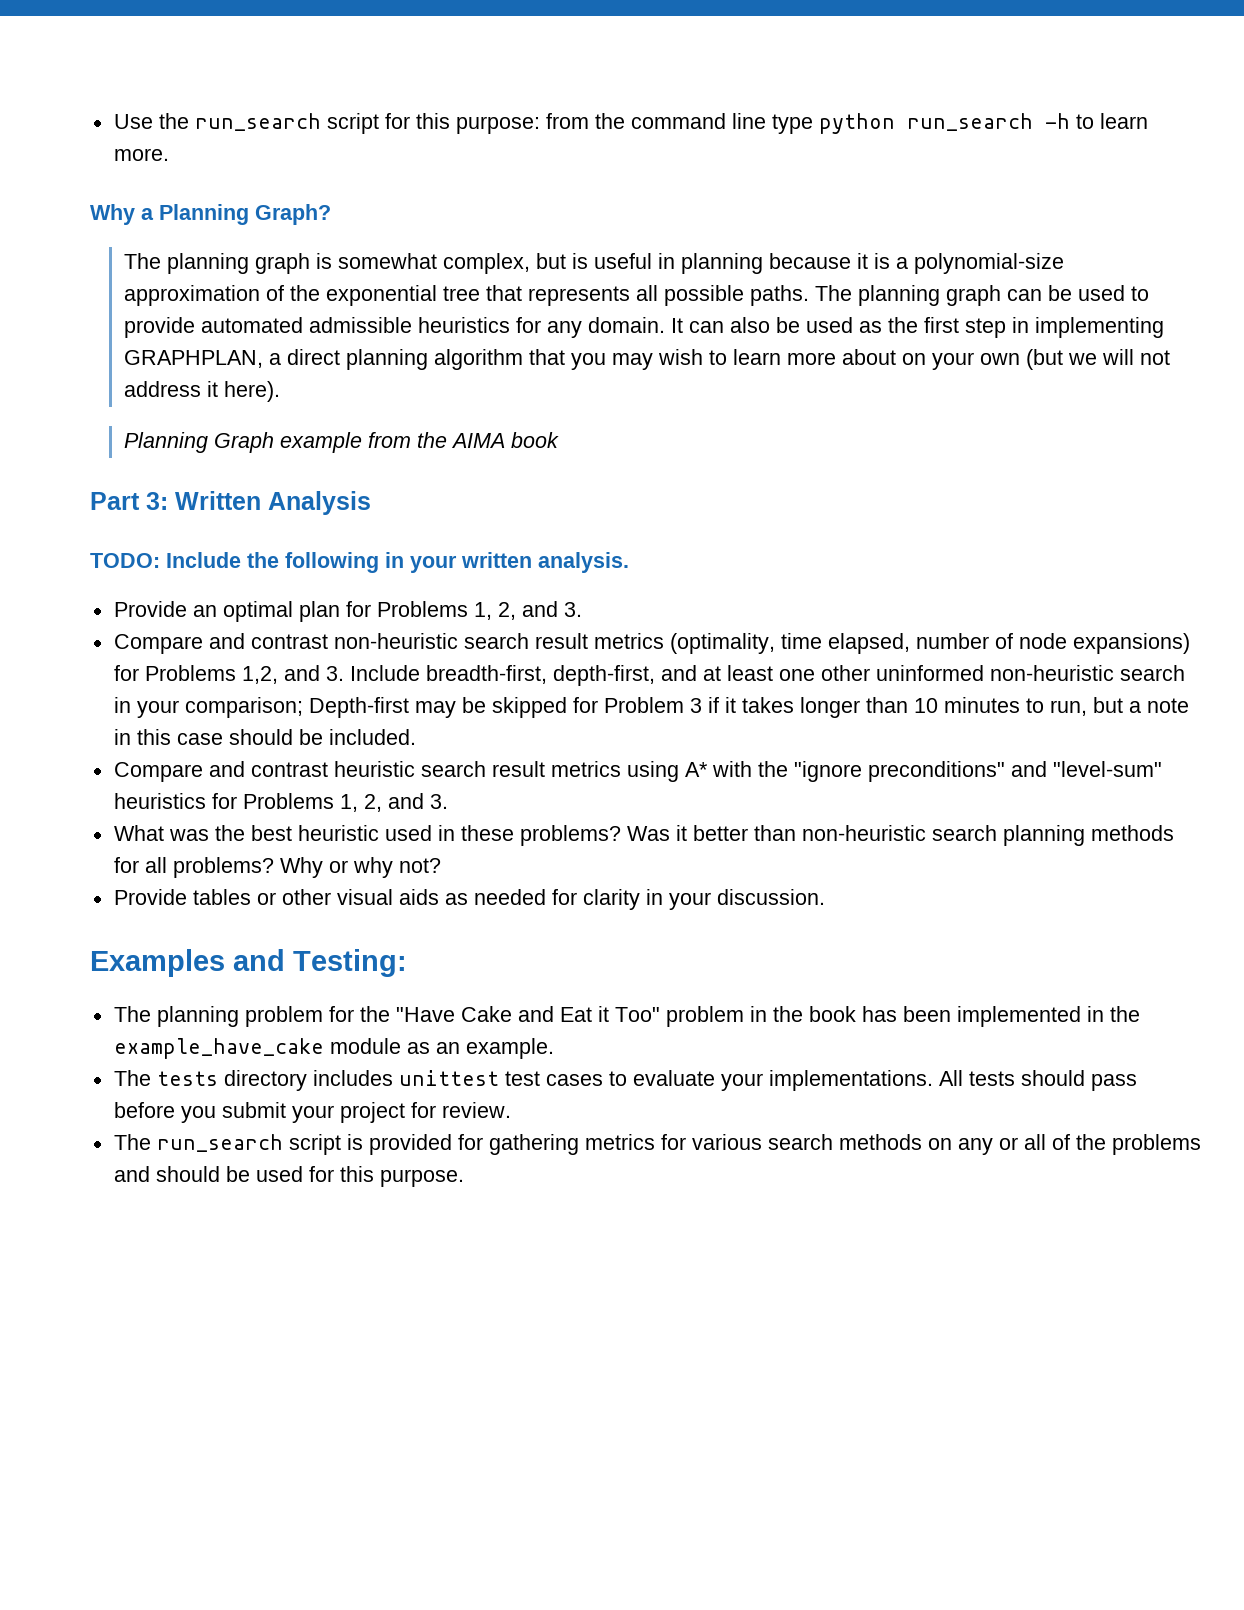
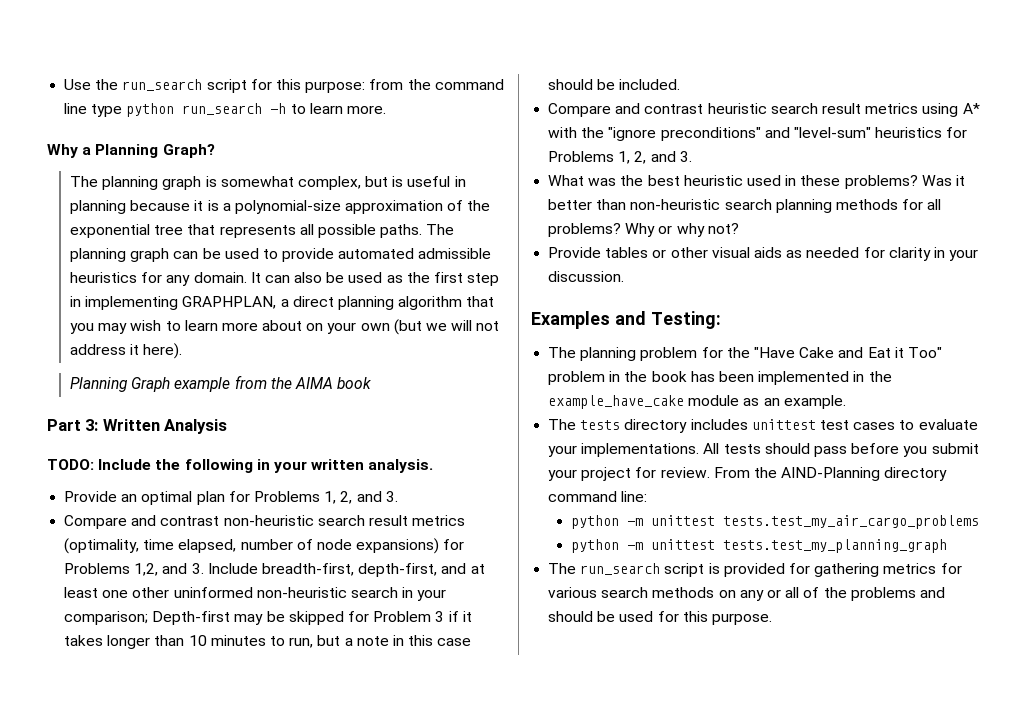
+ From the AIND-Planning directory command line:
+ python -m unittest tests.test_my_air_cargo_problems
+ python -m unittest tests.test_my_planning_graph

